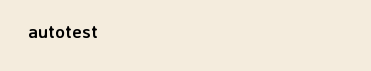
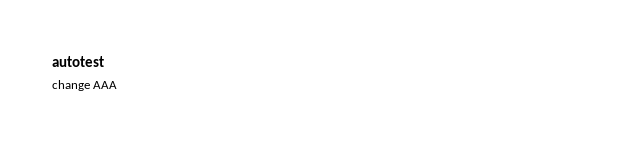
+ change AAA

